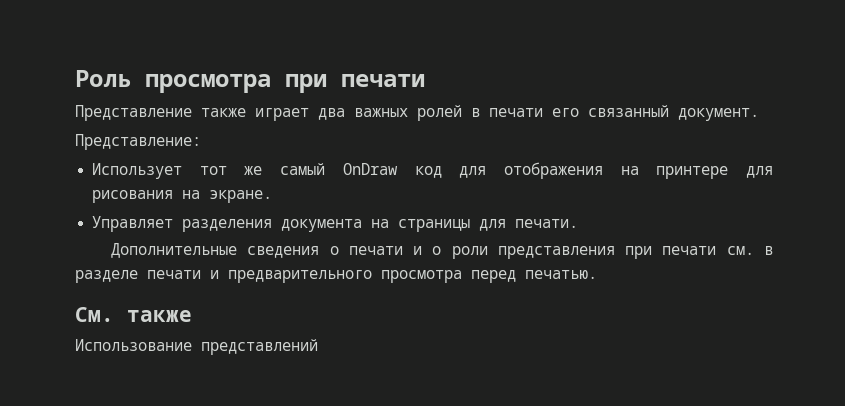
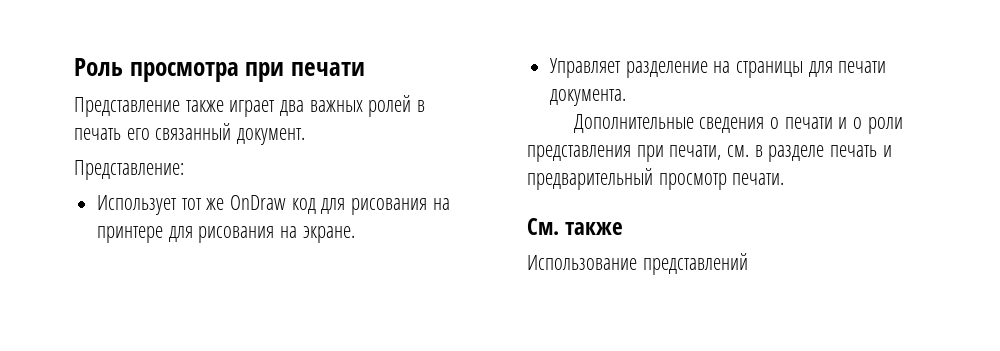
- Представление также играет два важных ролей в печати его связанный документ.
+ Представление также играет два важных ролей в печать его связанный документ.
- Использует тот же самый OnDraw код для отображения на принтере для рисования на экране.
+ Использует тот же OnDraw код для рисования на принтере для рисования на экране.
- Управляет разделения документа на страницы для печати.
+ Управляет разделение на страницы для печати документа.
- Дополнительные сведения о печати и о роли представления при печати см. в разделе печати и предварительного просмотра перед печатью.
+ Дополнительные сведения о печати и о роли представления при печати, см. в разделе печать и предварительный просмотр печати.

